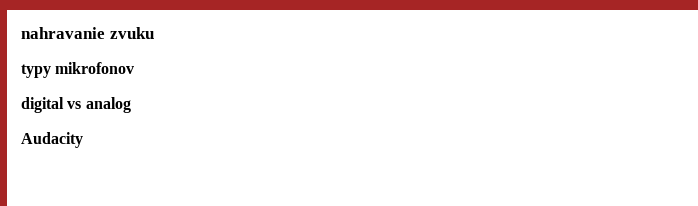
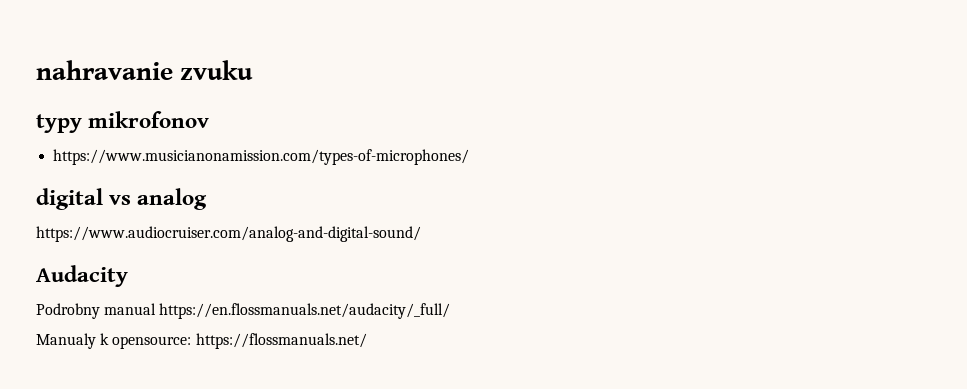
+ https://www.musicianonamission.com/types-of-microphones/
+ https://www.audiocruiser.com/analog-and-digital-sound/
+ Podrobny manual https://en.flossmanuals.net/audacity/_full/
+ Manualy k opensource: https://flossmanuals.net/

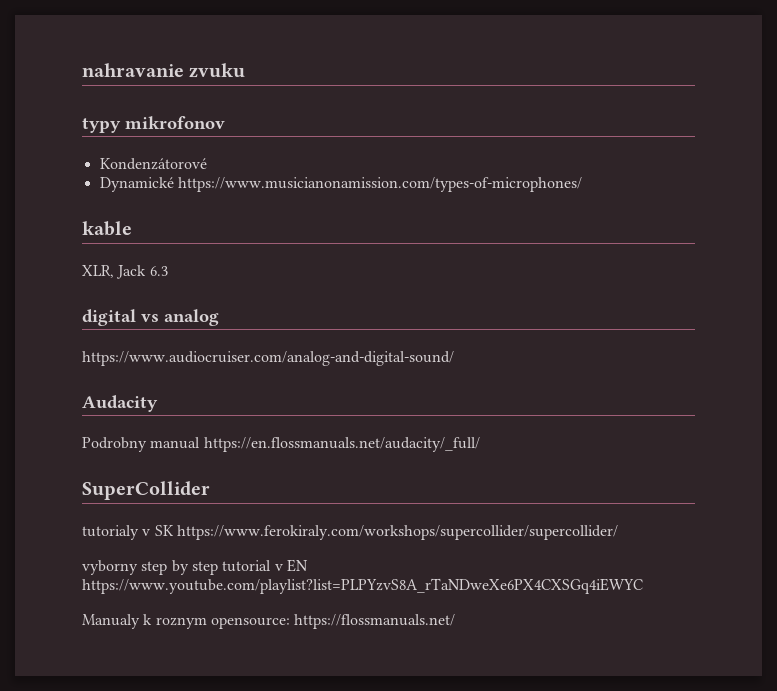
- https://www.musicianonamission.com/types-of-microphones/
+ Kondenzátorové
+ Dynamické https://www.musicianonamission.com/types-of-microphones/
+ kable
+ XLR, Jack 6.3
+ SuperCollider
+ tutorialy v SK https://www.ferokiraly.com/workshops/supercollider/supercollider/
+ vyborny step by step tutorial v EN https://www.youtube.com/playlist?list=PLPYzvS8A_rTaNDweXe6PX4CXSGq4iEWYC
- Manualy k opensource: https://flossmanuals.net/
+ Manualy k roznym opensource: https://flossmanuals.net/

